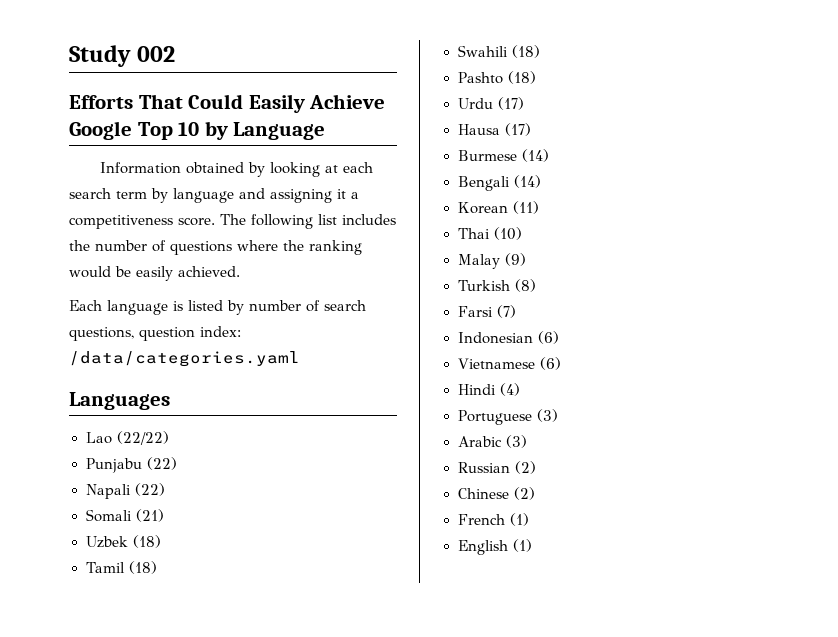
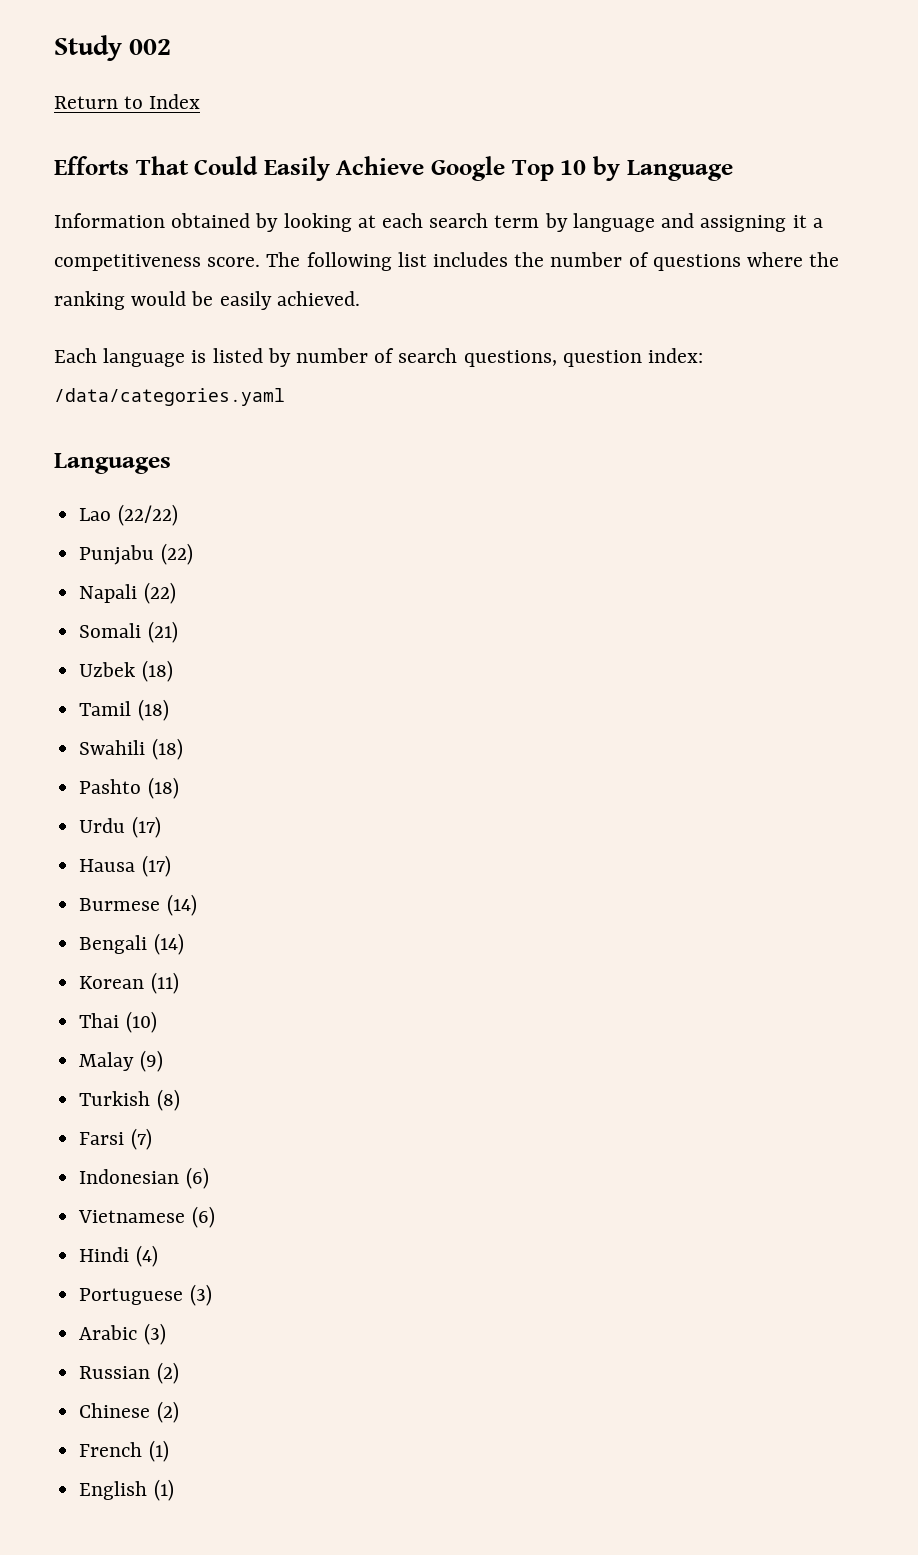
+ Return to Index

